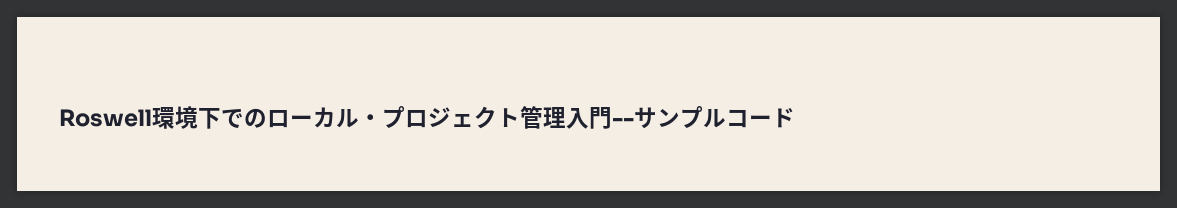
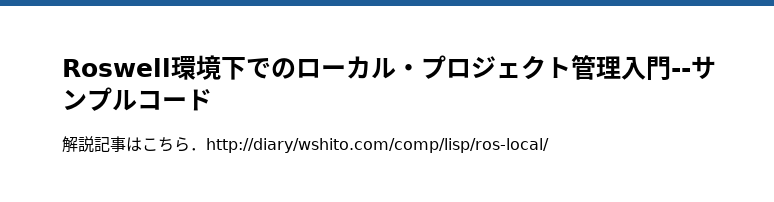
+ 解説記事はこちら．http://diary/wshito.com/comp/lisp/ros-local/

